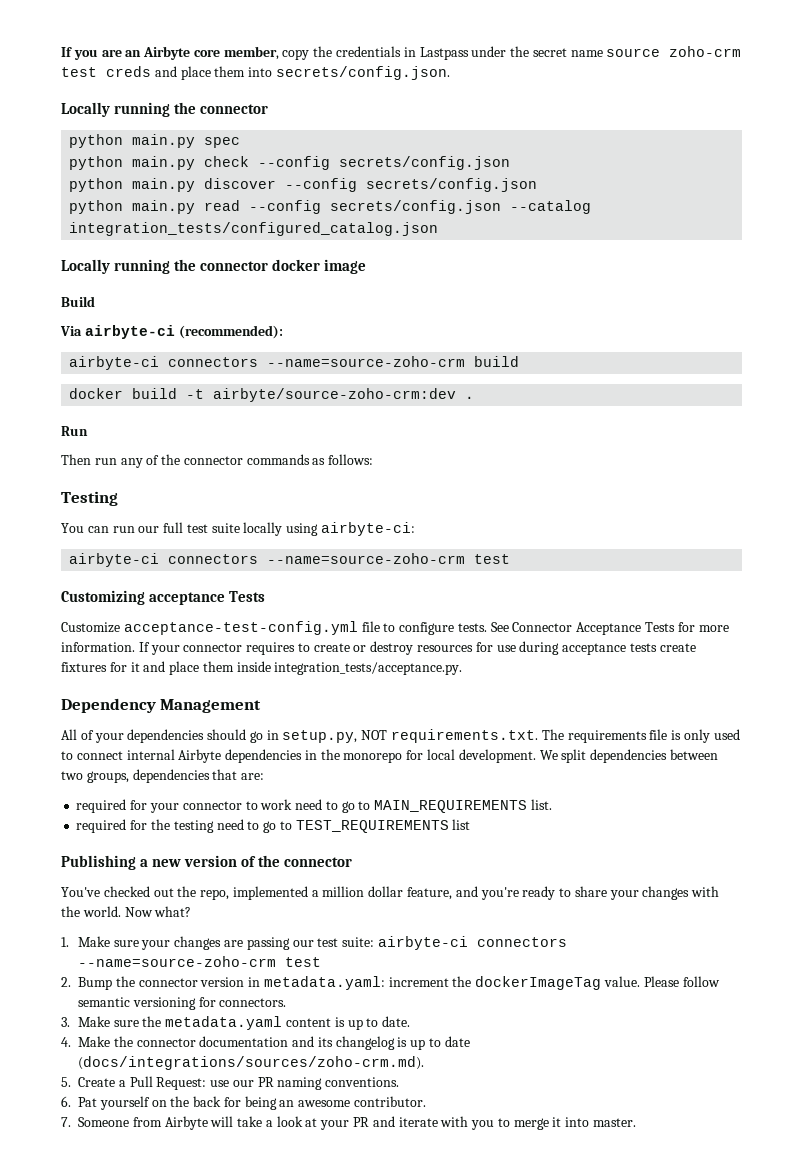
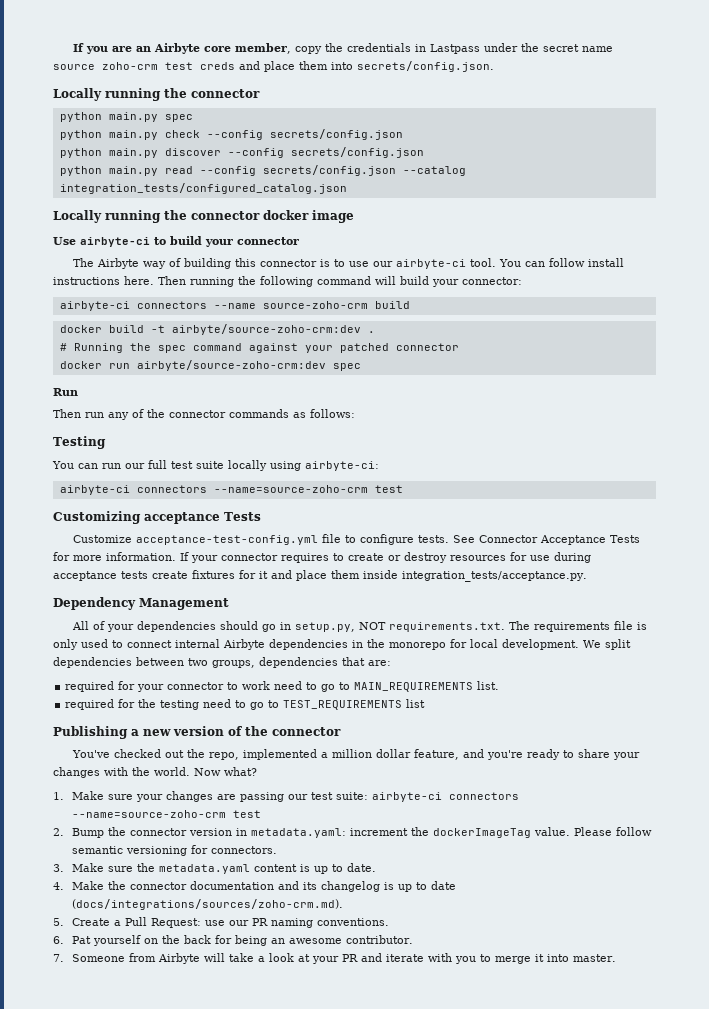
- Build
- Via airbyte-ci (recommended):
- airbyte-ci connectors --name=source-zoho-crm build
+ Use airbyte-ci to build your connector
+ The Airbyte way of building this connector is to use our airbyte-ci tool. You can follow install instructions here. Then running the following command will build your connector:
+ airbyte-ci connectors --name source-zoho-crm build
+ # Running the spec command against your patched connector
+ docker run airbyte/source-zoho-crm:dev spec

